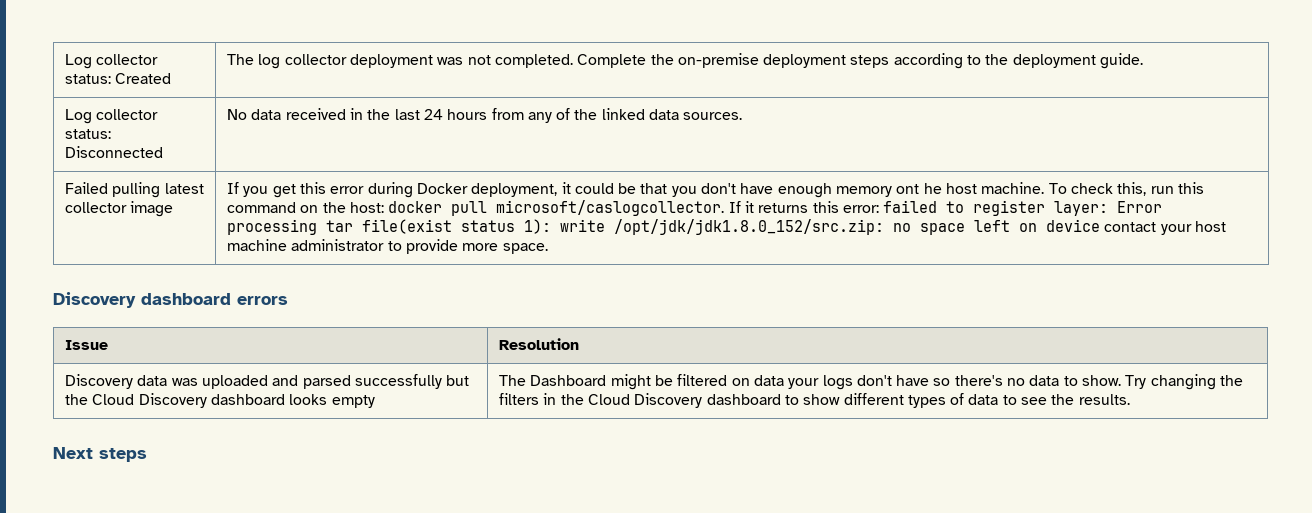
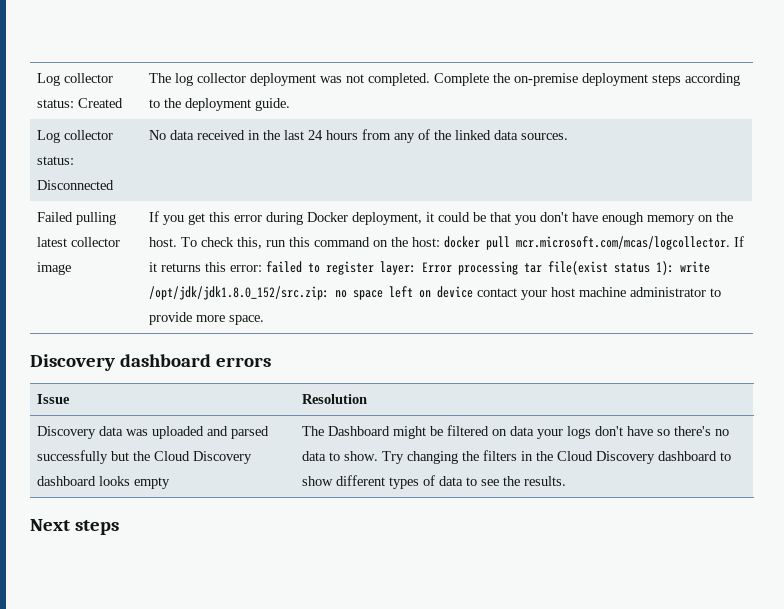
- If you get this error during Docker deployment, it could be that you don't have enough memory ont he host machine.
+ If you get this error during Docker deployment, it could be that you don't have enough memory on the host.
- To check this, run this command on the host: docker pull microsoft/caslogcollector. If it returns this error: failed to register layer: Error processing tar file(exist status 1): write /opt/jdk/jdk1.8.0_152/src.zip: no space left on device contact your host machine administrator to provide more space.
+ To check this, run this command on the host: docker pull mcr.microsoft.com/mcas/logcollector. If it returns this error: failed to register layer: Error processing tar file(exist status 1): write /opt/jdk/jdk1.8.0_152/src.zip: no space left on device contact your host machine administrator to provide more space.

